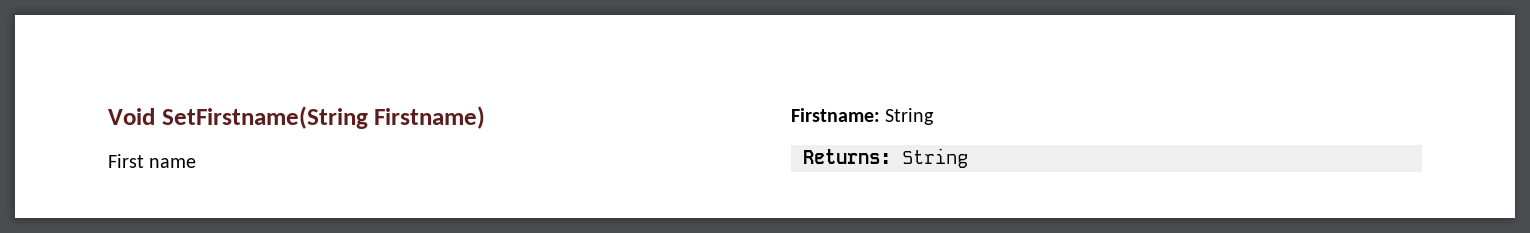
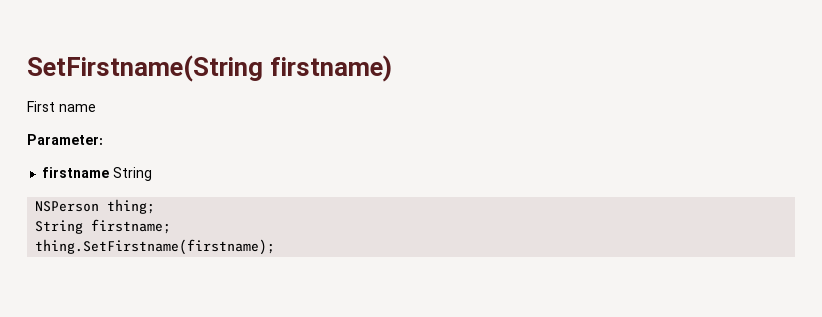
- Void SetFirstname(String Firstname)
+ SetFirstname(String firstname)
- Firstname: String
+ Parameter:
+ firstname String
- Returns: String
+ NSPerson thing;
+ String firstname;
+ thing.SetFirstname(firstname);

